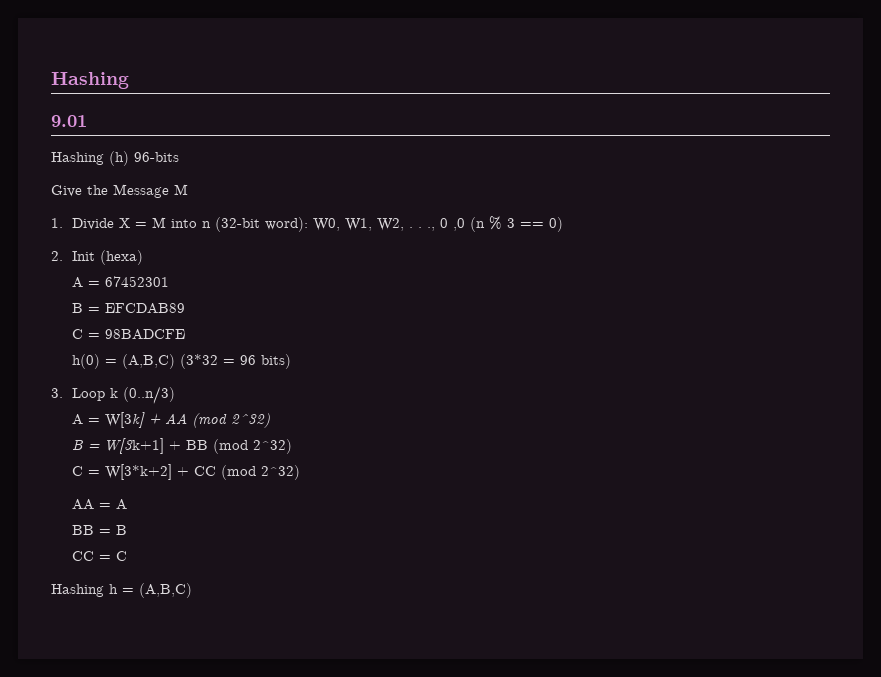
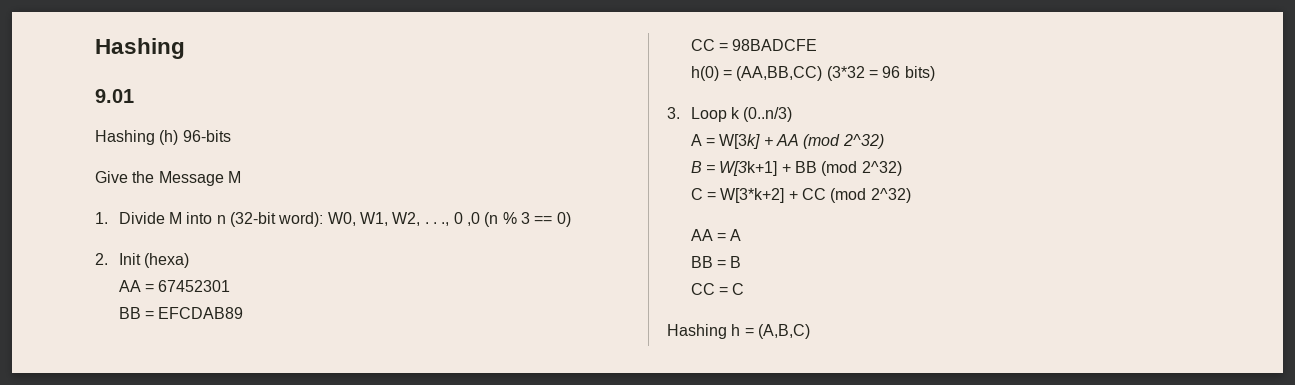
- 1. Divide X = M into n (32-bit word): W0, W1, W2, . . ., 0 ,0 (n % 3 == 0)
+ 1. Divide M into n (32-bit word): W0, W1, W2, . . ., 0 ,0 (n % 3 == 0)
- A = 67452301
+ AA = 67452301
- B = EFCDAB89
+ BB = EFCDAB89
- C = 98BADCFE
+ CC = 98BADCFE
- h(0) = (A,B,C) (3*32 = 96 bits)
+ h(0) = (AA,BB,CC) (3*32 = 96 bits)

